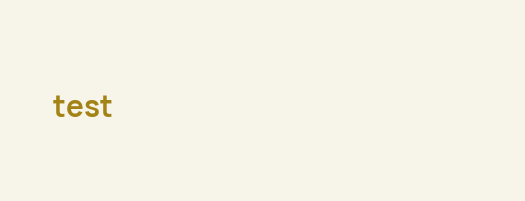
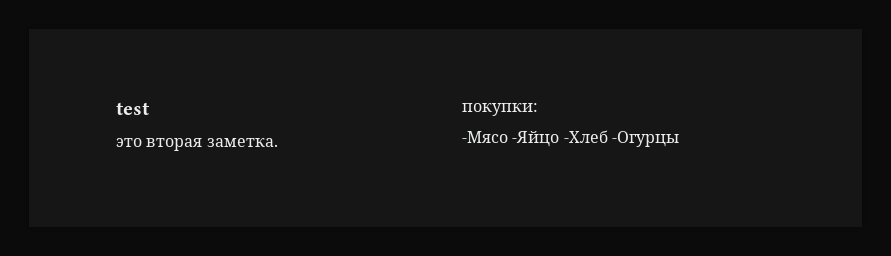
+ это вторая заметка.
+ покупки:
+ -Мясо -Яйцо -Хлеб -Огурцы

